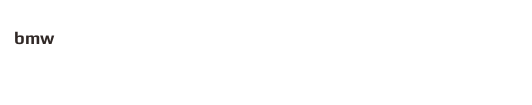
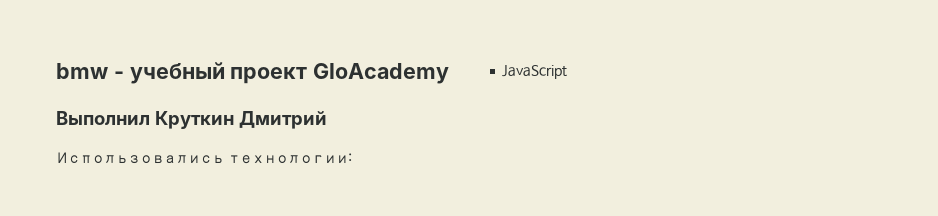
- bmw
+ bmw - учебный проект GloAcademy
+ Выполнил Круткин Дмитрий
+ Использовались технологии:
+ JavaScript

